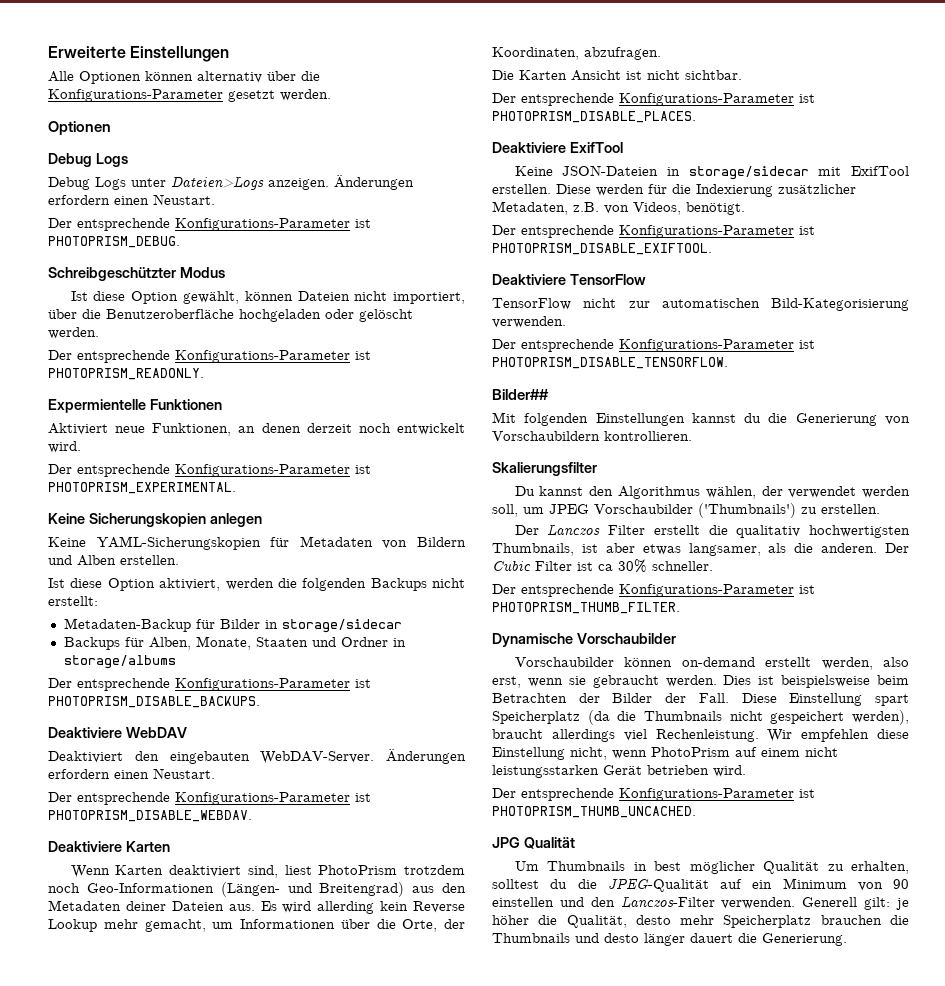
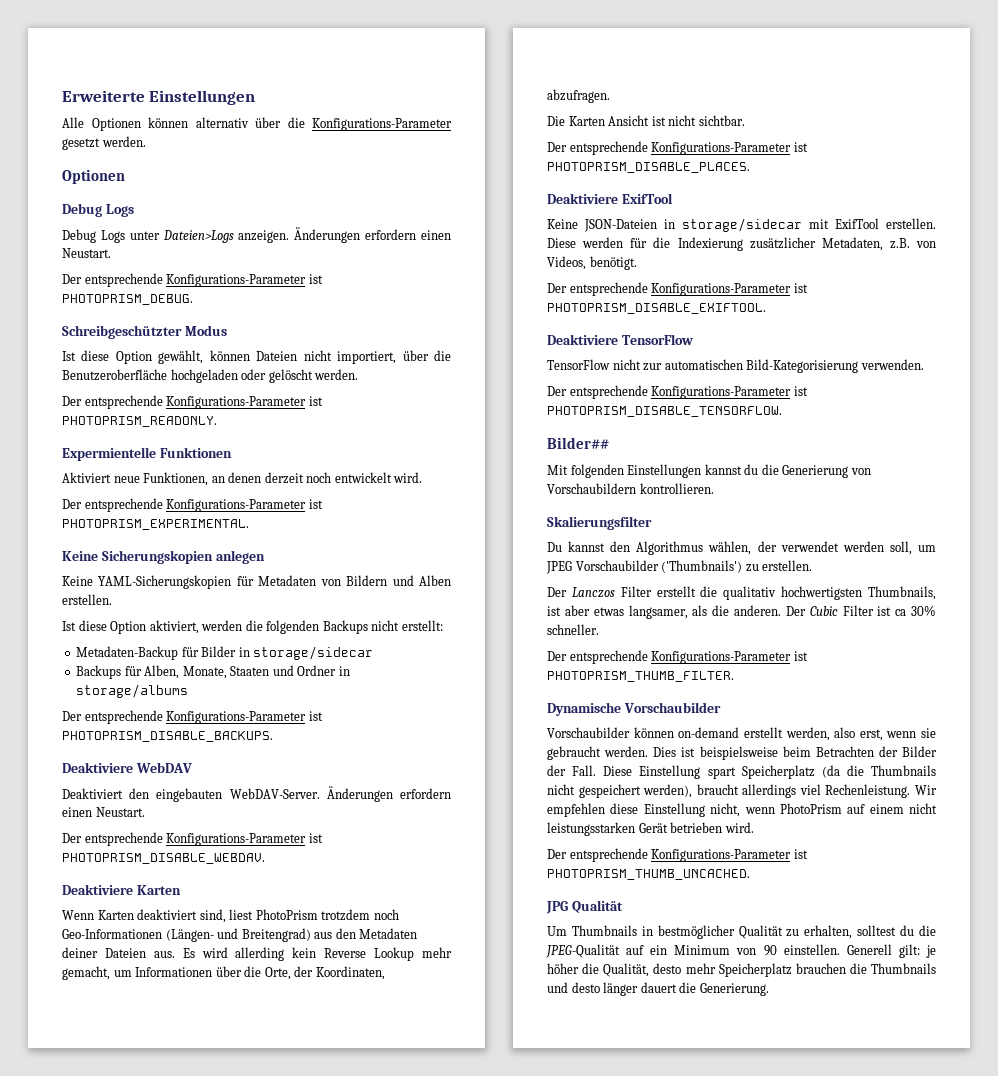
- Um Thumbnails in best möglicher Qualität zu erhalten, solltest du die JPEG-Qualität auf ein Minimum von 90 einstellen und den Lanczos-Filter verwenden.
+ Um Thumbnails in bestmöglicher Qualität zu erhalten, solltest du die JPEG-Qualität auf ein Minimum von 90 einstellen.

